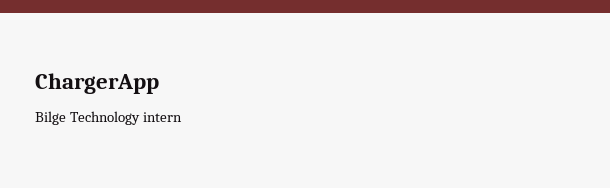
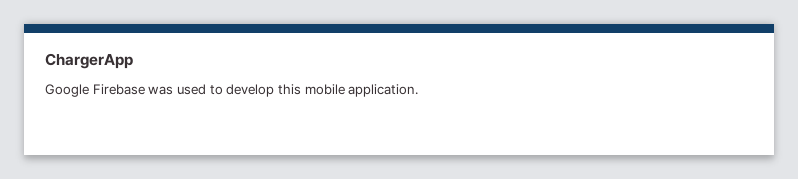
- Bilge Technology intern
+ Google Firebase was used to develop this mobile application.

